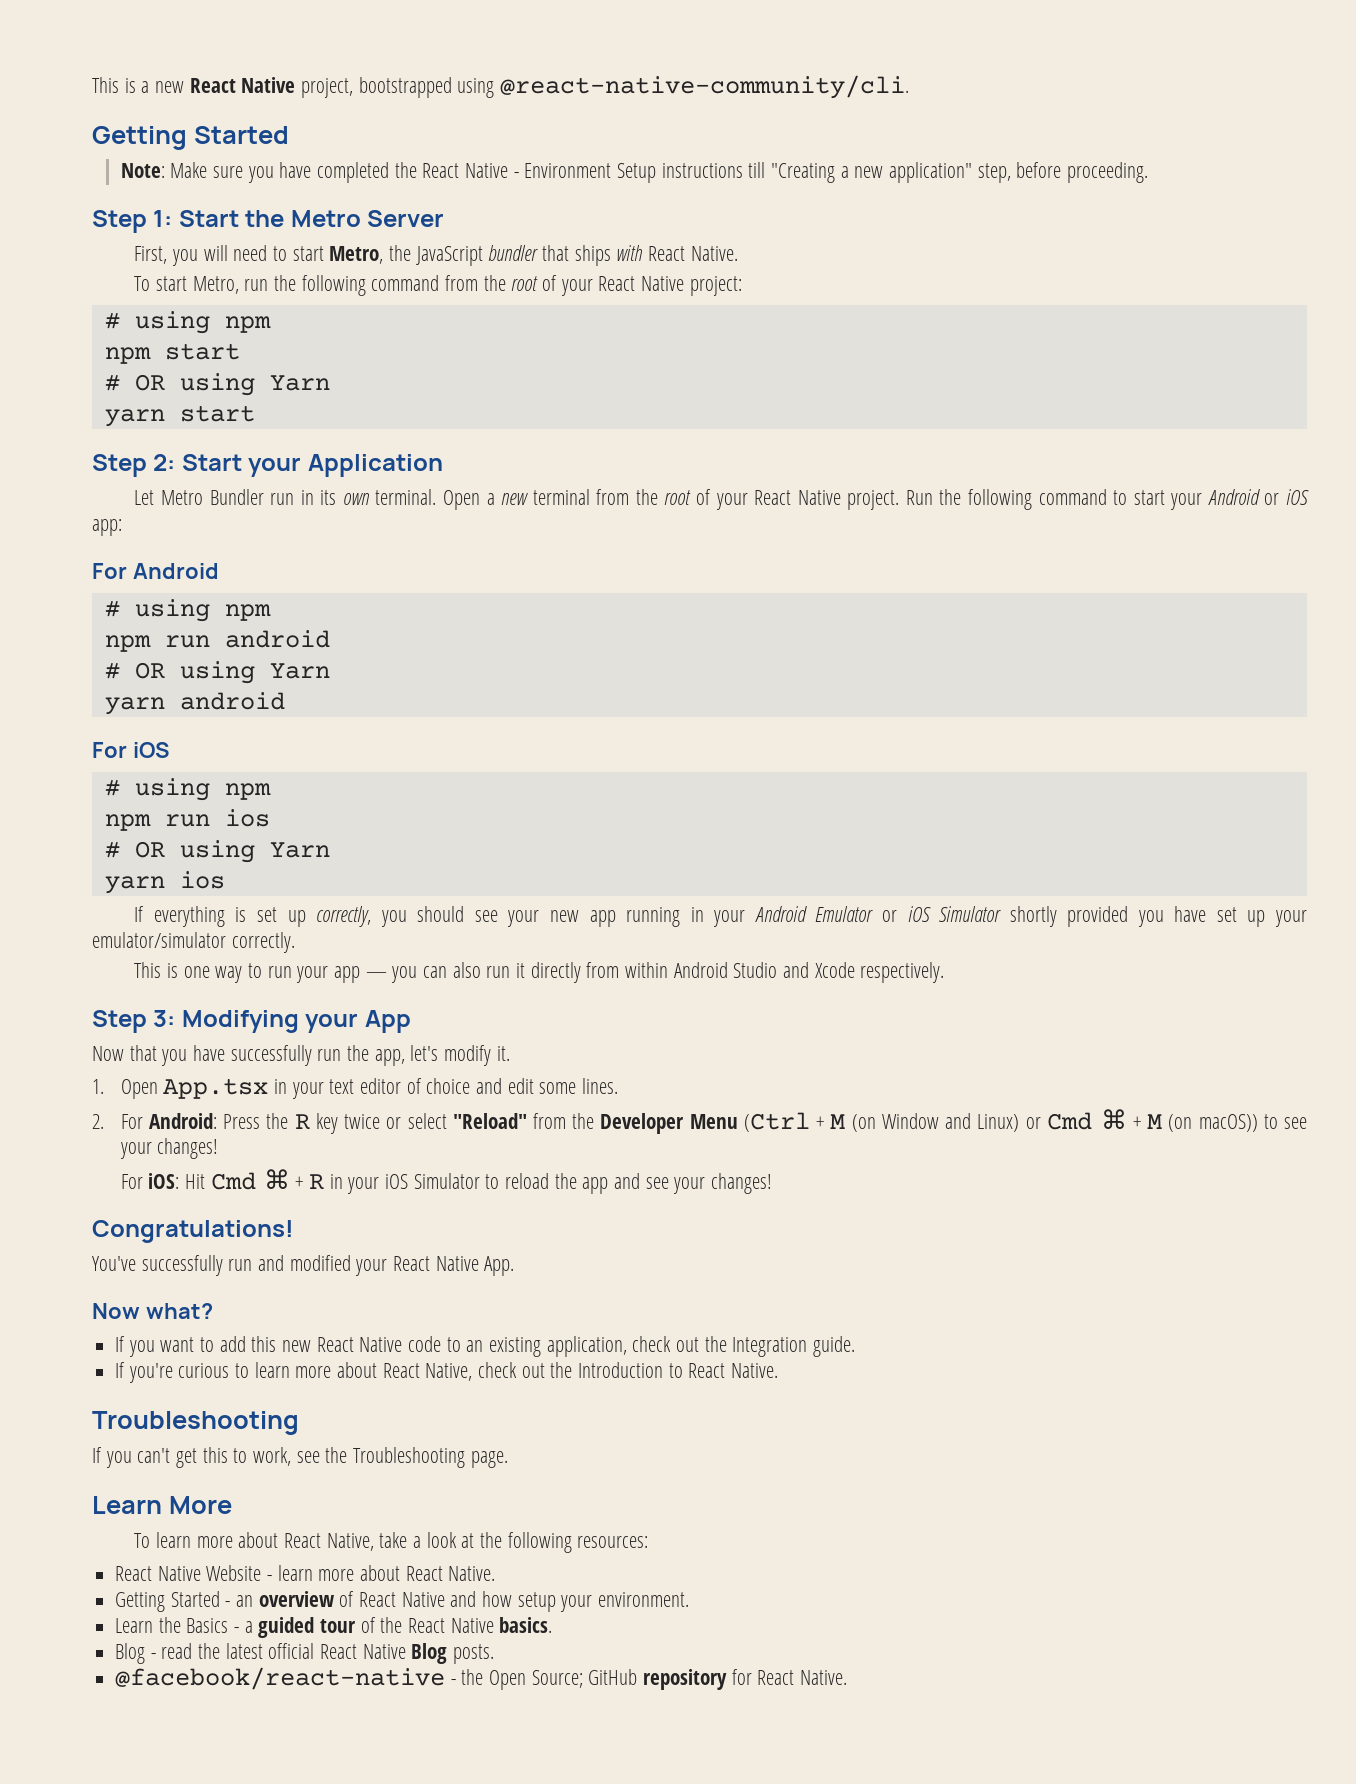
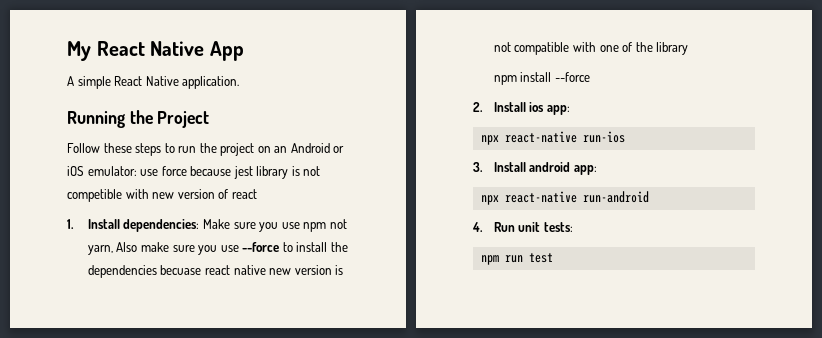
- This is a new React Native project, bootstrapped using @react-native-community/cli.
- Getting Started
- Note: Make sure you have completed the React Native - Environment Setup instructions till "Creating a new application" step, before proceeding.
- Step 1: Start the Metro Server
- First, you will need to start Metro, the JavaScript bundler that ships with React Native.
- To start Metro, run the following command from the root of your React Native project:
- # using npm
- npm start
- # OR using Yarn
- yarn start
- Step 2: Start your Application
- Let Metro Bundler run in its own terminal. Open a new terminal from the root of your React Native project. Run the following command to start your Android or iOS app:
- For Android
- # using npm
- npm run android
- # OR using Yarn
- yarn android
- For iOS
- # using npm
- npm run ios
- # OR using Yarn
- yarn ios
- If everything is set up correctly, you should see your new app running in your Android Emulator or iOS Simulator shortly provided you have set up your emulator/simulator correctly.
- This is one way to run your app — you can also run it directly from within Android Studio and Xcode respectively.
- Step 3: Modifying your App
- Now that you have successfully run the app, let's modify it.
- 1. Open App.tsx in your text editor of choice and edit some lines.
- 2. For Android: Press the R key twice or select "Reload" from the Developer Menu (Ctrl + M (on Window and Linux) or Cmd ⌘ + M (on macOS)) to see your changes!
- For iOS: Hit Cmd ⌘ + R in your iOS Simulator to reload the app and see your changes!
- Congratulations!
- You've successfully run and modified your React Native App.
- Now what?
- If you want to add this new React Native code to an existing application, check out the Integration guide.
- If you're curious to learn more about React Native, check out the Introduction to React Native.
- Troubleshooting
- If you can't get this to work, see the Troubleshooting page.
- Learn More
- To learn more about React Native, take a look at the following resources:
- React Native Website - learn more about React Native.
- Getting Started - an overview of React Native and how setup your environment.
- Learn the Basics - a guided tour of the React Native basics.
- Blog - read the latest official React Native Blog posts.
- @facebook/react-native - the Open Source; GitHub repository for React Native.
+ My React Native App
+ A simple React Native application.
+ Running the Project
+ Follow these steps to run the project on an Android or iOS emulator: use force because jest library is not competible with new version of react
+ 1. Install dependencies: Make sure you use npm not yarn, Also make sure you use --force to install the dependencies becuase react native new version is not compatible with one of the library
+ npm install --force
+ 2. Install ios app:
+ npx react-native run-ios
+ 3. Install android app:
+ npx react-native run-android
+ 4. Run unit tests:
+ npm run test

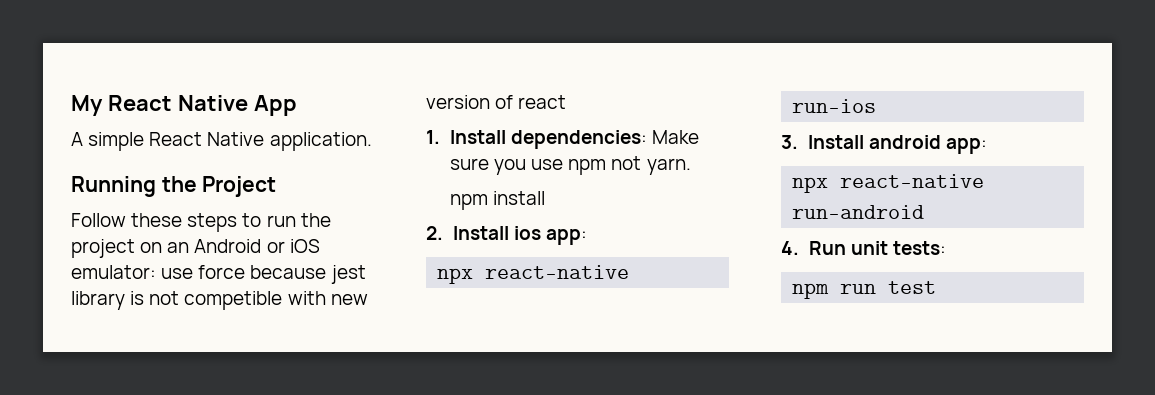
- 1. Install dependencies: Make sure you use npm not yarn, Also make sure you use --force to install the dependencies becuase react native new version is not compatible with one of the library
+ 1. Install dependencies: Make sure you use npm not yarn.
- npm install --force
+ npm install

